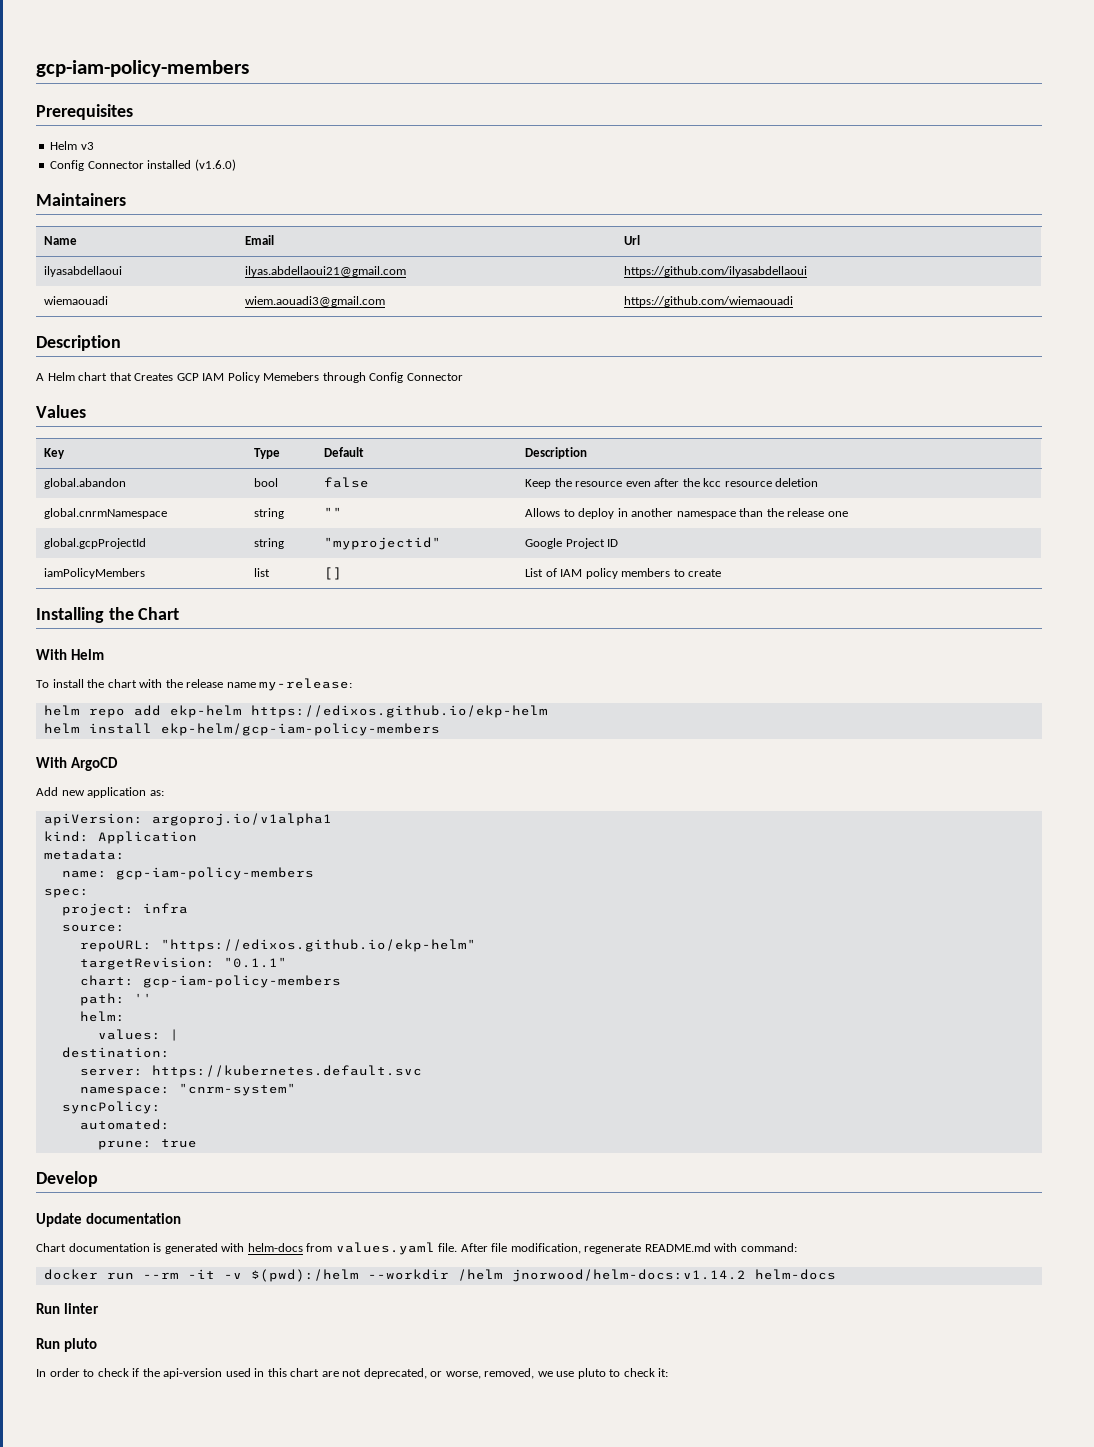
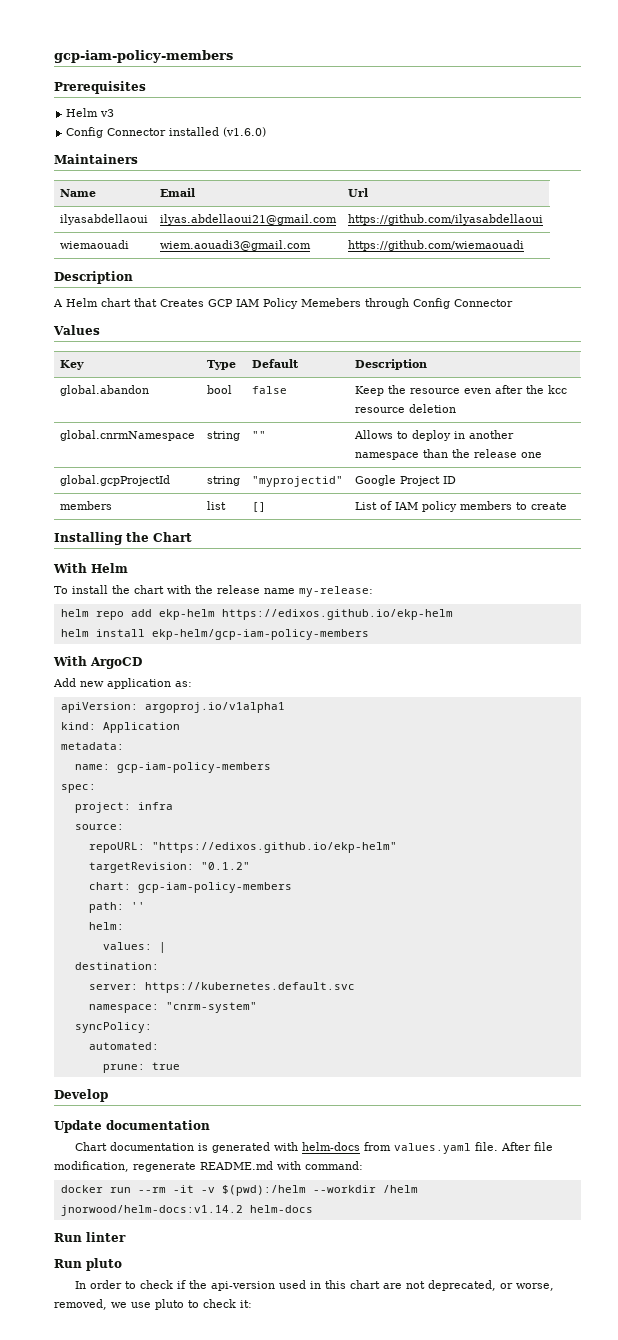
- iamPolicyMembers | list | [] | List of IAM policy members to create
+ members | list | [] | List of IAM policy members to create
- targetRevision: "0.1.1"
+ targetRevision: "0.1.2"

